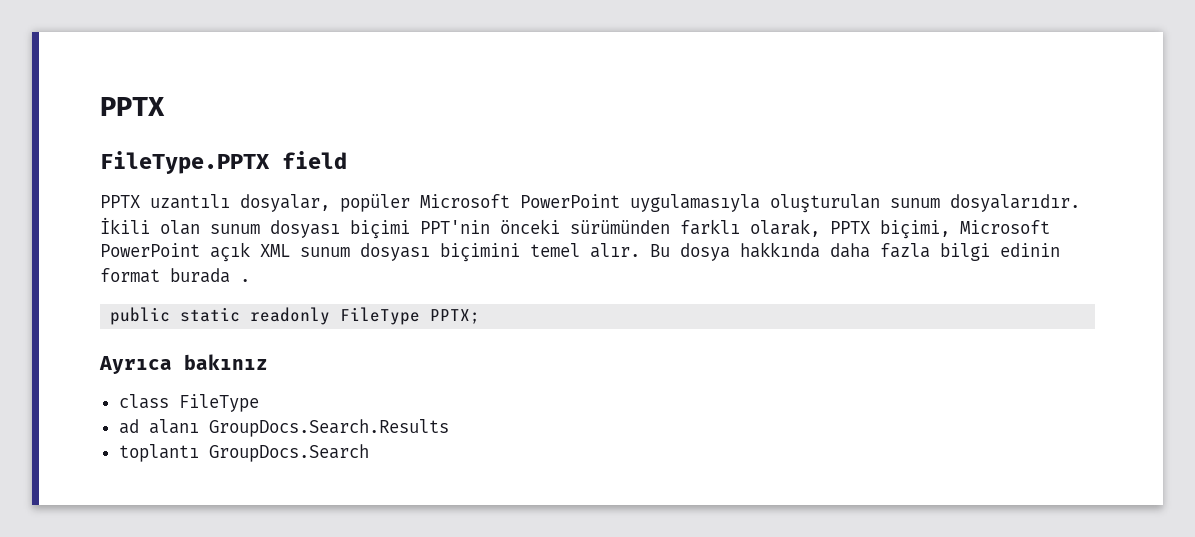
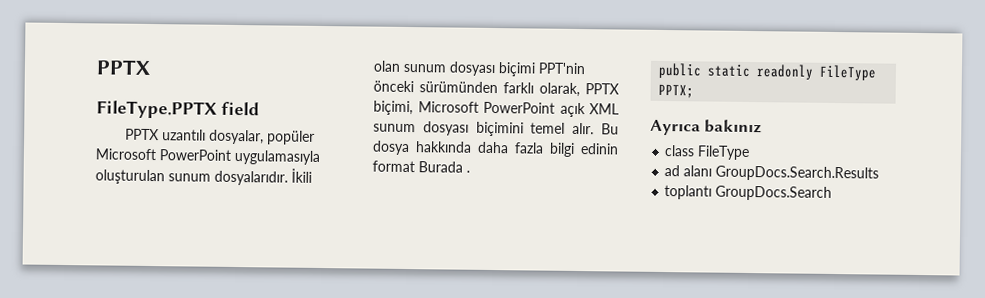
- Bu dosya hakkında daha fazla bilgi edinin format burada .
+ Bu dosya hakkında daha fazla bilgi edinin format Burada .

